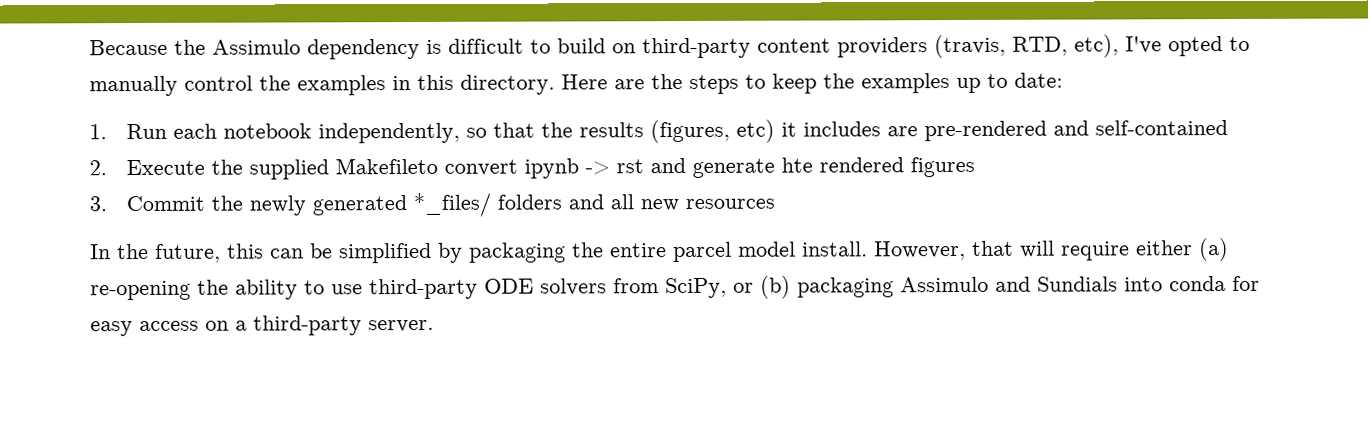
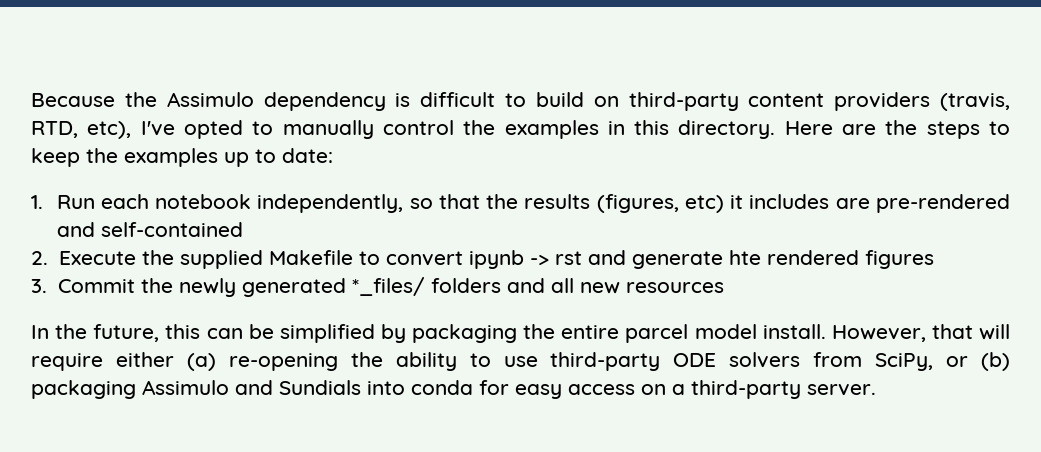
- 2. Execute the supplied Makefileto convert ipynb -> rst and generate hte rendered figures
+ 2. Execute the supplied Makefile to convert ipynb -> rst and generate hte rendered figures

